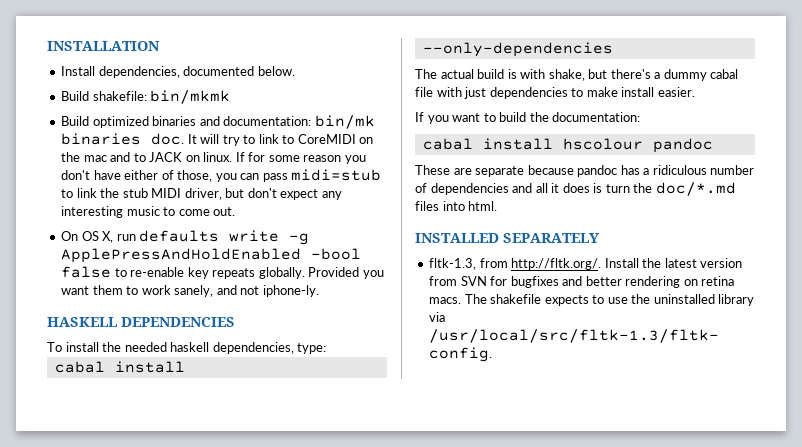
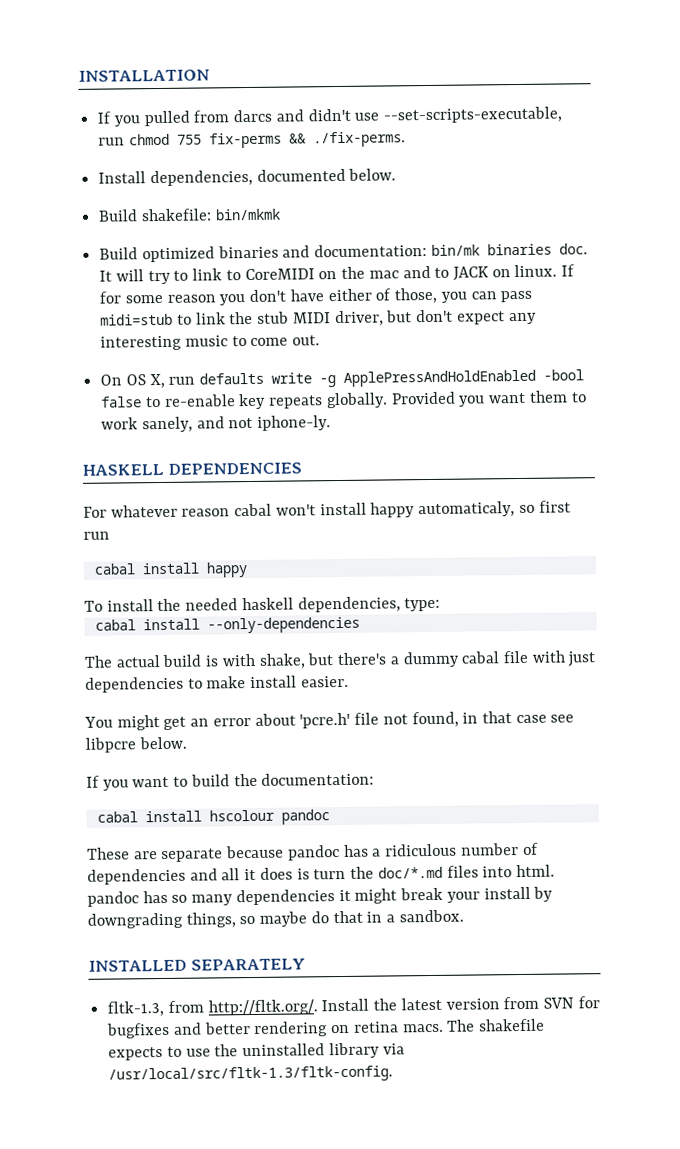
+ If you pulled from darcs and didn't use --set-scripts-executable, run chmod 755 fix-perms && ./fix-perms.
+ For whatever reason cabal won't install happy automaticaly, so first run
+ cabal install happy
+ You might get an error about 'pcre.h' file not found, in that case see libpcre below.
- These are separate because pandoc has a ridiculous number of dependencies and all it does is turn the doc/*.md files into html.
+ These are separate because pandoc has a ridiculous number of dependencies and all it does is turn the doc/*.md files into html. pandoc has so many dependencies it might break your install by downgrading things, so maybe do that in a sandbox.

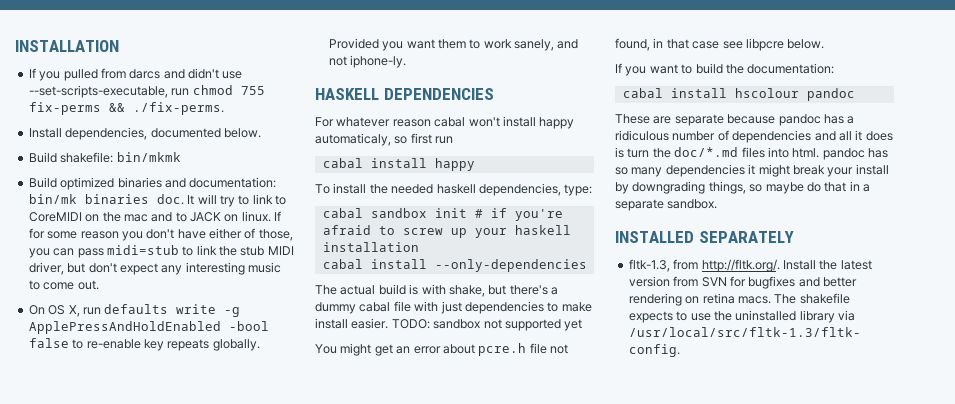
+ cabal sandbox init # if you're afraid to screw up your haskell installation
+ TODO: sandbox not supported yet
- You might get an error about 'pcre.h' file not found, in that case see libpcre below.
+ You might get an error about pcre.h file not found, in that case see libpcre below.
- These are separate because pandoc has a ridiculous number of dependencies and all it does is turn the doc/*.md files into html. pandoc has so many dependencies it might break your install by downgrading things, so maybe do that in a sandbox.
+ These are separate because pandoc has a ridiculous number of dependencies and all it does is turn the doc/*.md files into html. pandoc has so many dependencies it might break your install by downgrading things, so maybe do that in a separate sandbox.

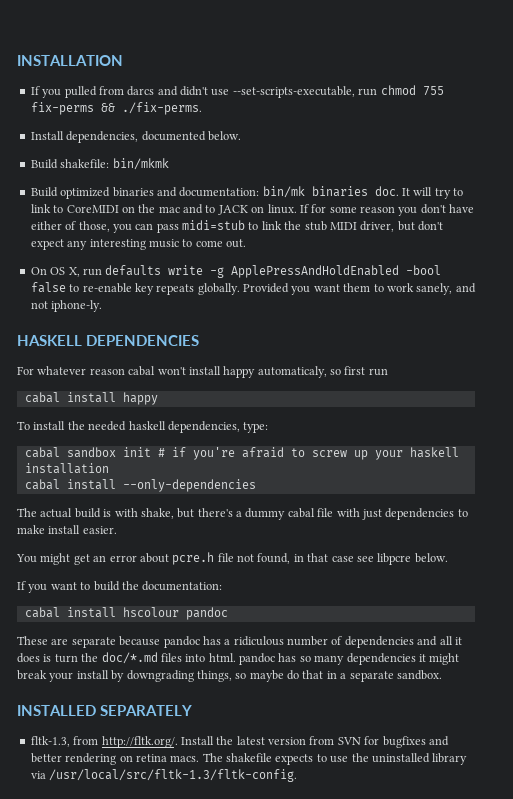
- TODO: sandbox not supported yet

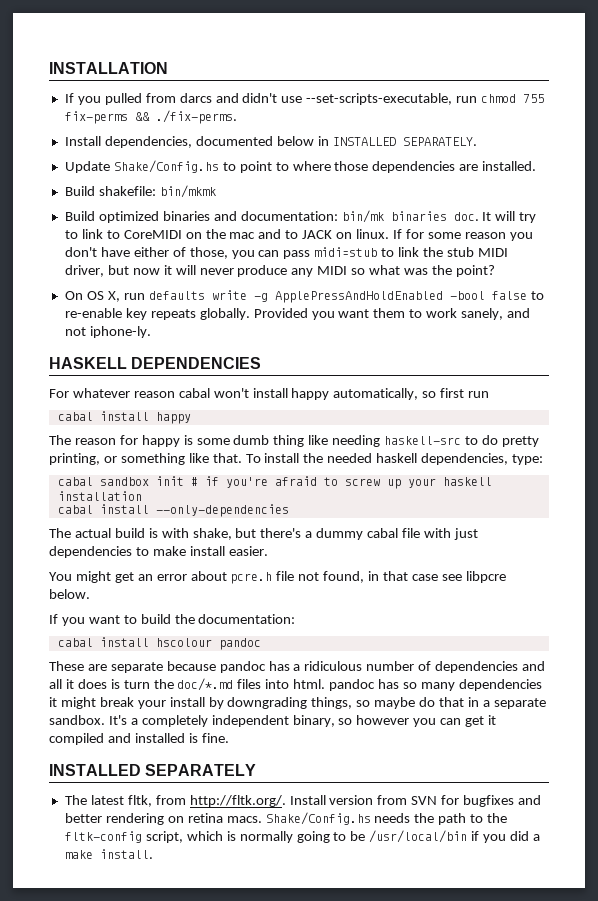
- Install dependencies, documented below.
+ Install dependencies, documented below in INSTALLED SEPARATELY.
+ Update Shake/Config.hs to point to where those dependencies are installed.
- If for some reason you don't have either of those, you can pass midi=stub to link the stub MIDI driver, but don't expect any interesting music to come out.
+ If for some reason you don't have either of those, you can pass midi=stub to link the stub MIDI driver, but now it will never produce any MIDI so what was the point?
- For whatever reason cabal won't install happy automaticaly, so first run
+ For whatever reason cabal won't install happy automatically, so first run
+ The reason for happy is some dumb thing like needing haskell-src to do pretty printing, or something like that.
+ It's a completely independent binary, so however you can get it compiled and installed is fine.
- fltk-1.3, from http://fltk.org/. Install the latest version from SVN for bugfixes and better rendering on retina macs.
+ The latest fltk, from http://fltk.org/. Install version from SVN for bugfixes and better rendering on retina macs.
- The shakefile expects to use the uninstalled library via /usr/local/src/fltk-1.3/fltk-config.
+ Shake/Config.hs needs the path to the fltk-config script, which is normally going to be /usr/local/bin if you did a make install.

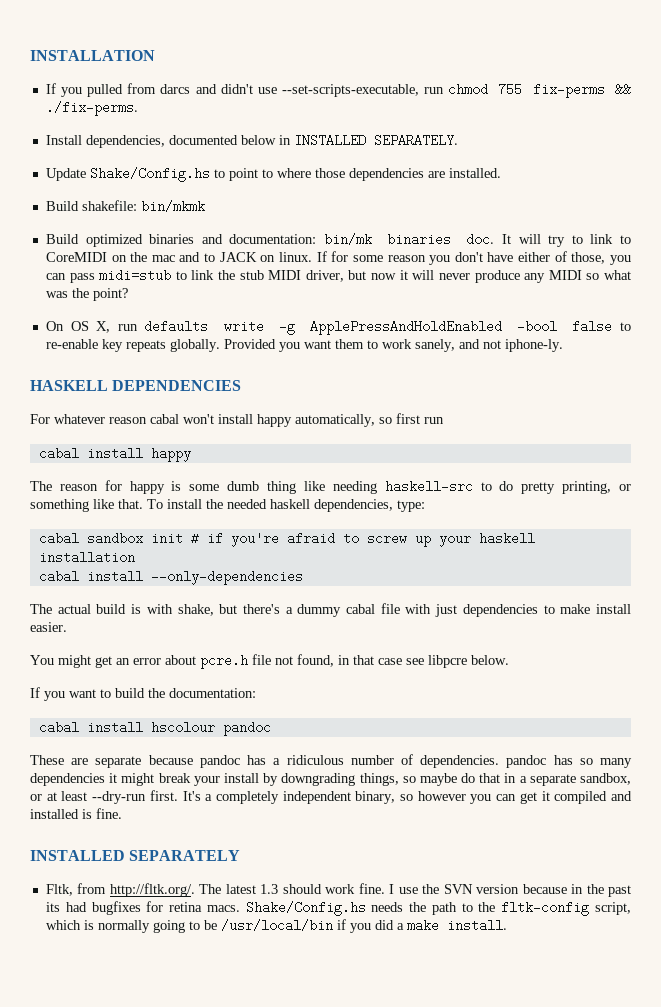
- These are separate because pandoc has a ridiculous number of dependencies and all it does is turn the doc/*.md files into html. pandoc has so many dependencies it might break your install by downgrading things, so maybe do that in a separate sandbox.
+ These are separate because pandoc has a ridiculous number of dependencies. pandoc has so many dependencies it might break your install by downgrading things, so maybe do that in a separate sandbox, or at least --dry-run first.
- The latest fltk, from http://fltk.org/. Install version from SVN for bugfixes and better rendering on retina macs.
+ Fltk, from http://fltk.org/. The latest 1.3 should work fine. I use the SVN version because in the past its had bugfixes for retina macs.

